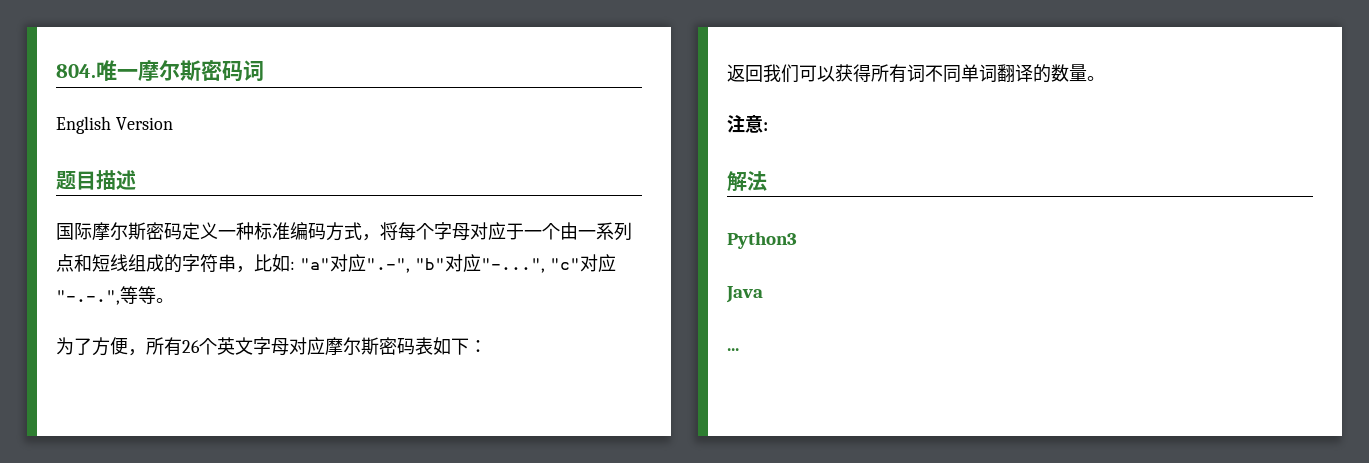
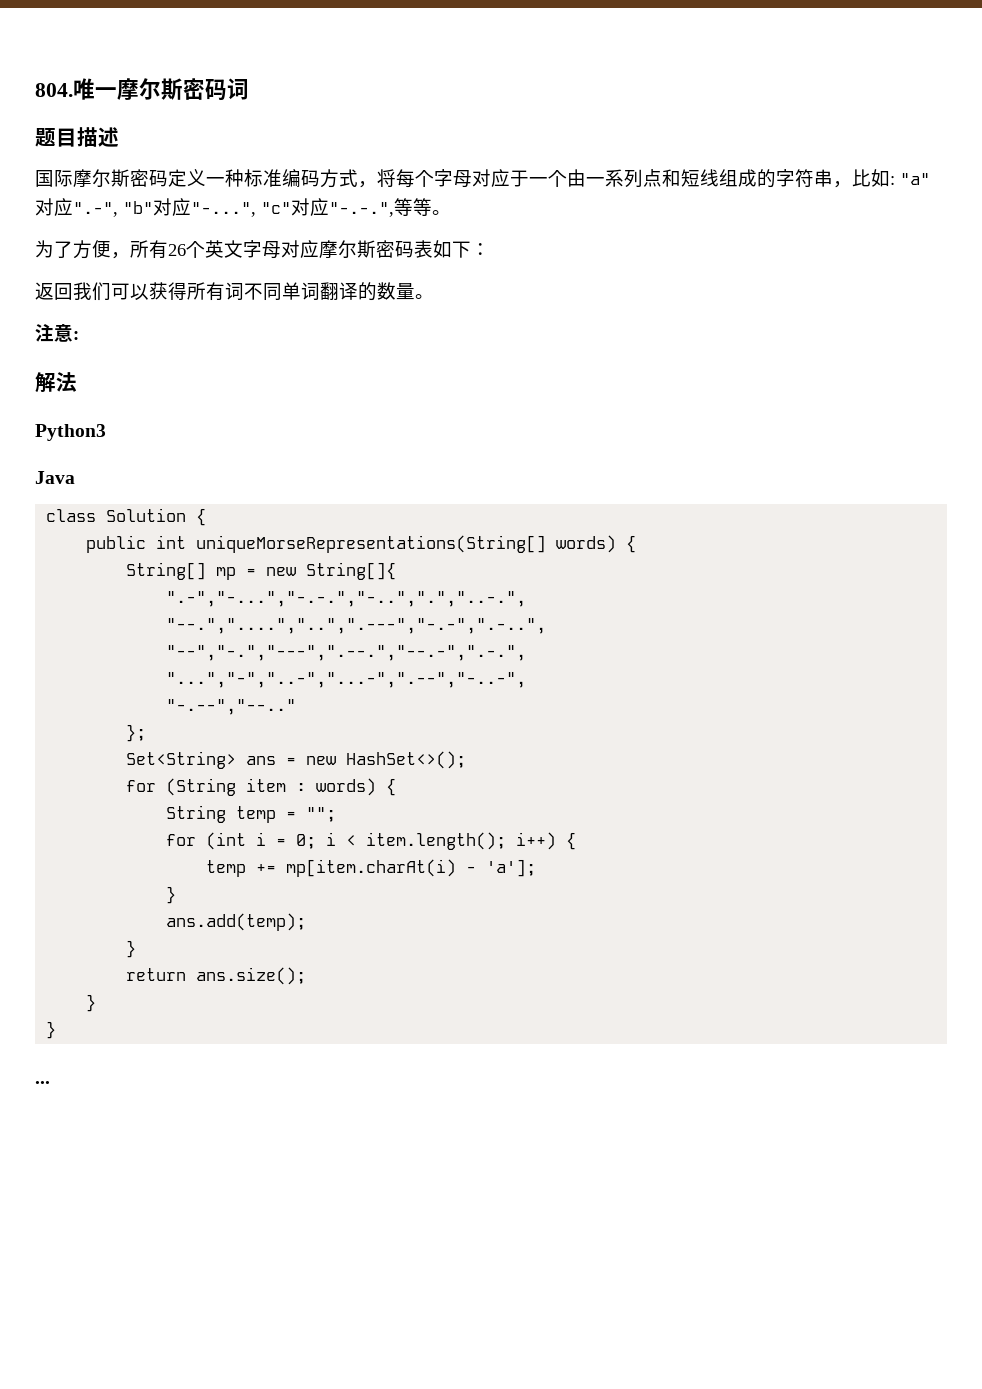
- English Version
+ class Solution {
+ public int uniqueMorseRepresentations(String[] words) {
+ String[] mp = new String[]{
+ ".-","-...","-.-.","-..",".","..-.",
+ "--.","....","..",".---","-.-",".-..",
+ "--","-.","---",".--.","--.-",".-.",
+ "...","-","..-","...-",".--","-..-",
+ "-.--","--.."
+ };
+ Set<String> ans = new HashSet<>();
+ for (String item : words) {
+ String temp = "";
+ for (int i = 0; i < item.length(); i++) {
+ temp += mp[item.charAt(i) - 'a'];
+ }
+ ans.add(temp);
+ }
+ return ans.size();
+ }
+ }

